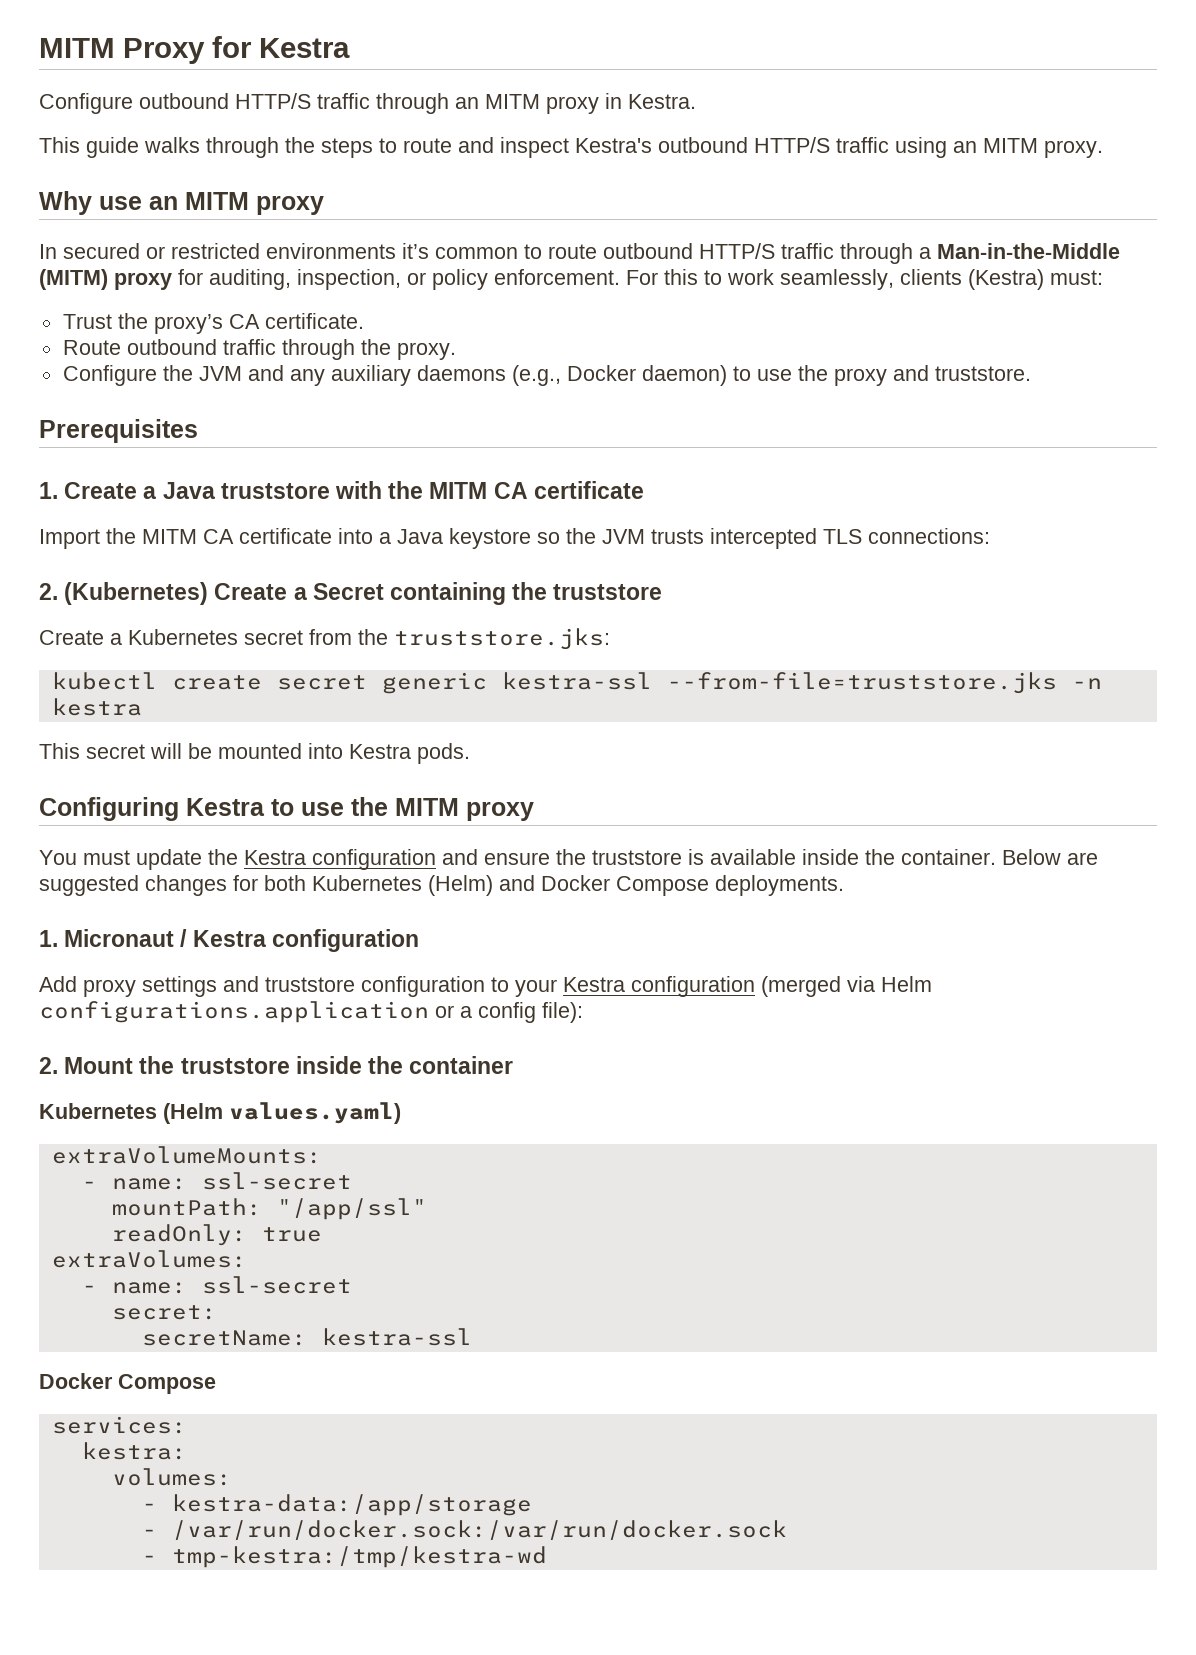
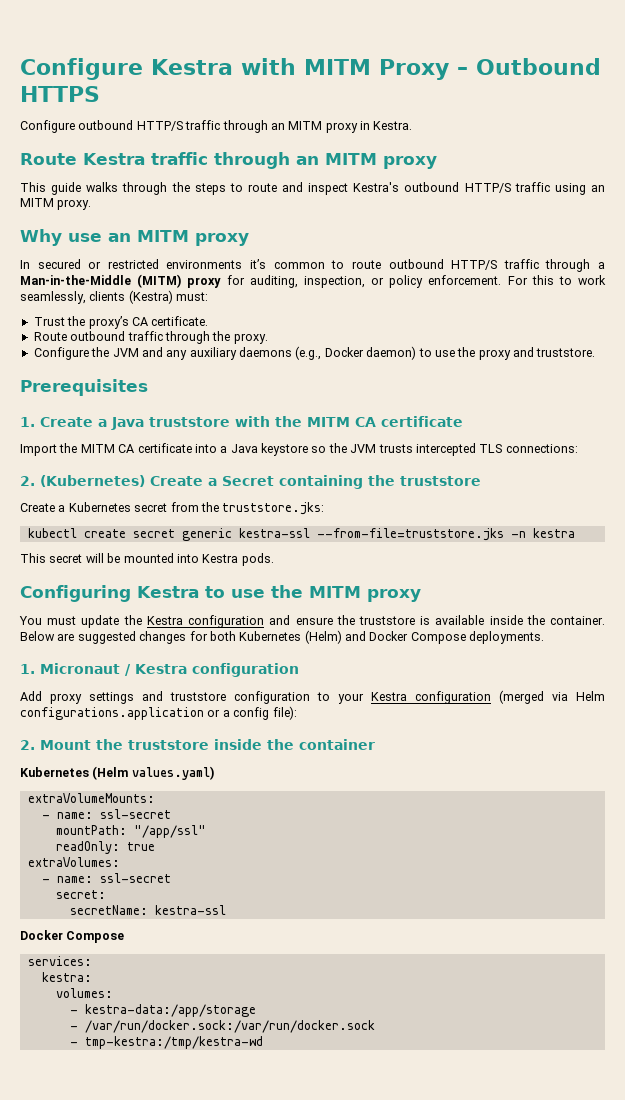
- MITM Proxy for Kestra
+ Configure Kestra with MITM Proxy – Outbound HTTPS
+ Route Kestra traffic through an MITM proxy

